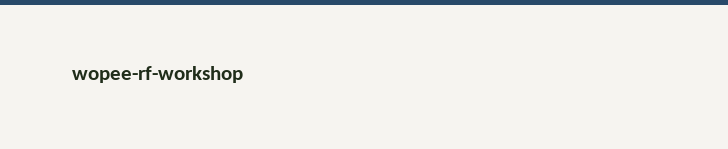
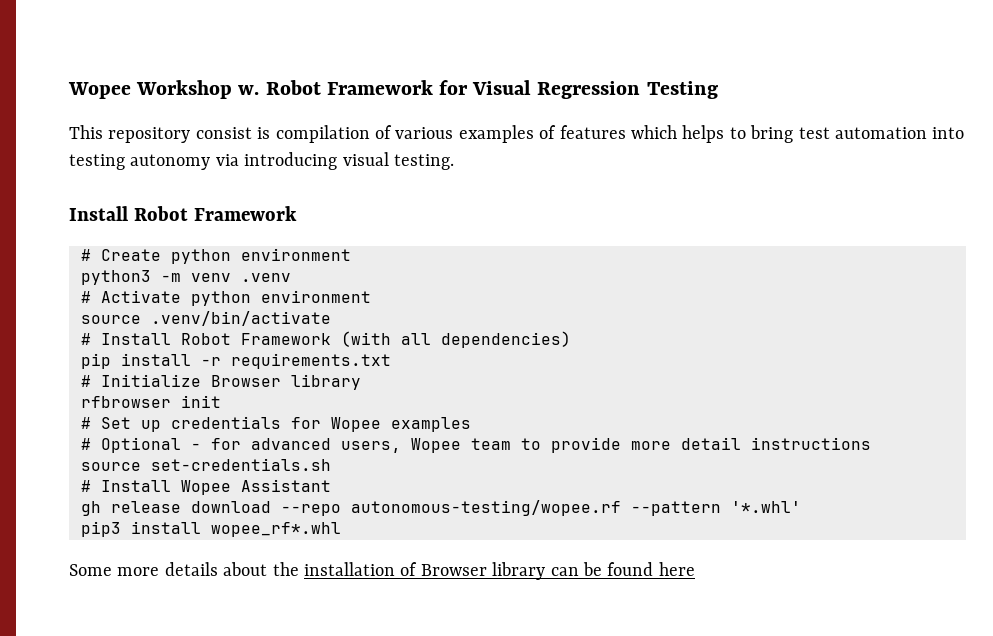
- wopee-rf-workshop
+ Wopee Workshop w. Robot Framework for Visual Regression Testing
+ This repository consist is compilation of various examples of features which helps to bring test automation into testing autonomy via introducing visual testing.
+ Install Robot Framework
+ # Create python environment
+ python3 -m venv .venv
+ # Activate python environment
+ source .venv/bin/activate
+ # Install Robot Framework (with all dependencies)
+ pip install -r requirements.txt
+ # Initialize Browser library
+ rfbrowser init
+ # Set up credentials for Wopee examples
+ # Optional - for advanced users, Wopee team to provide more detail instructions
+ source set-credentials.sh
+ # Install Wopee Assistant
+ gh release download --repo autonomous-testing/wopee.rf --pattern '*.whl'
+ pip3 install wopee_rf*.whl
+ Some more details about the installation of Browser library can be found here

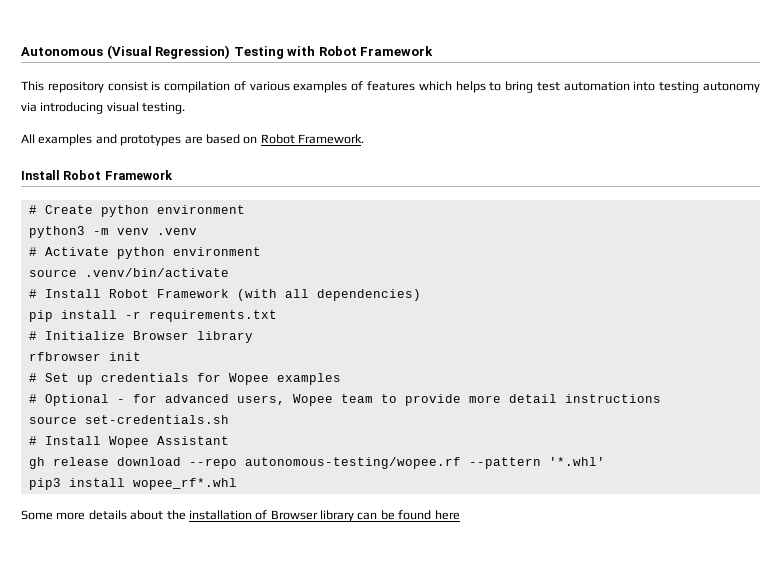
- Wopee Workshop w. Robot Framework for Visual Regression Testing
+ Autonomous (Visual Regression) Testing with Robot Framework
+ All examples and prototypes are based on Robot Framework.

